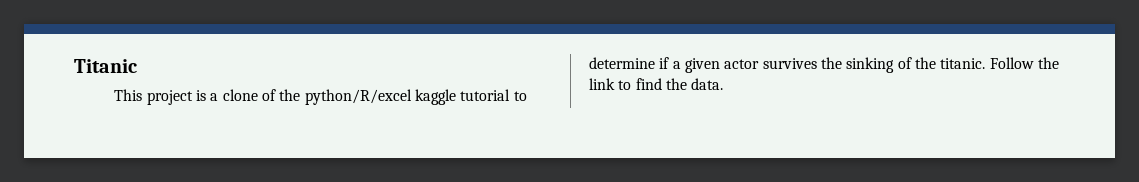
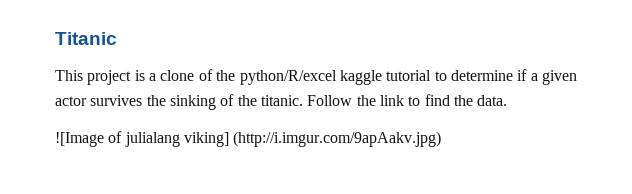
+ ![Image of julialang viking] (http://i.imgur.com/9apAakv.jpg)

